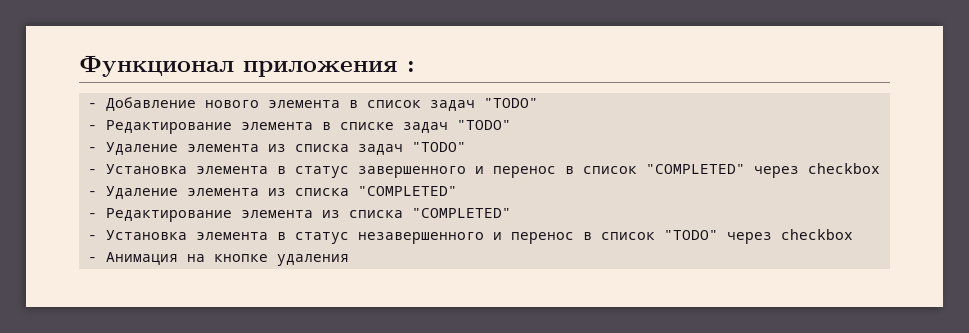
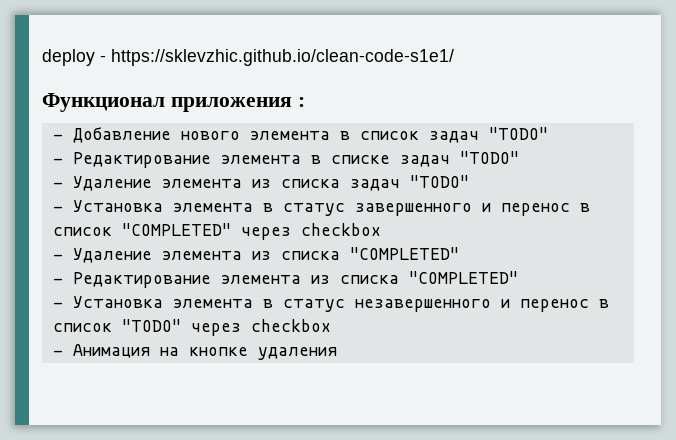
+ deploy - https://sklevzhic.github.io/clean-code-s1e1/

